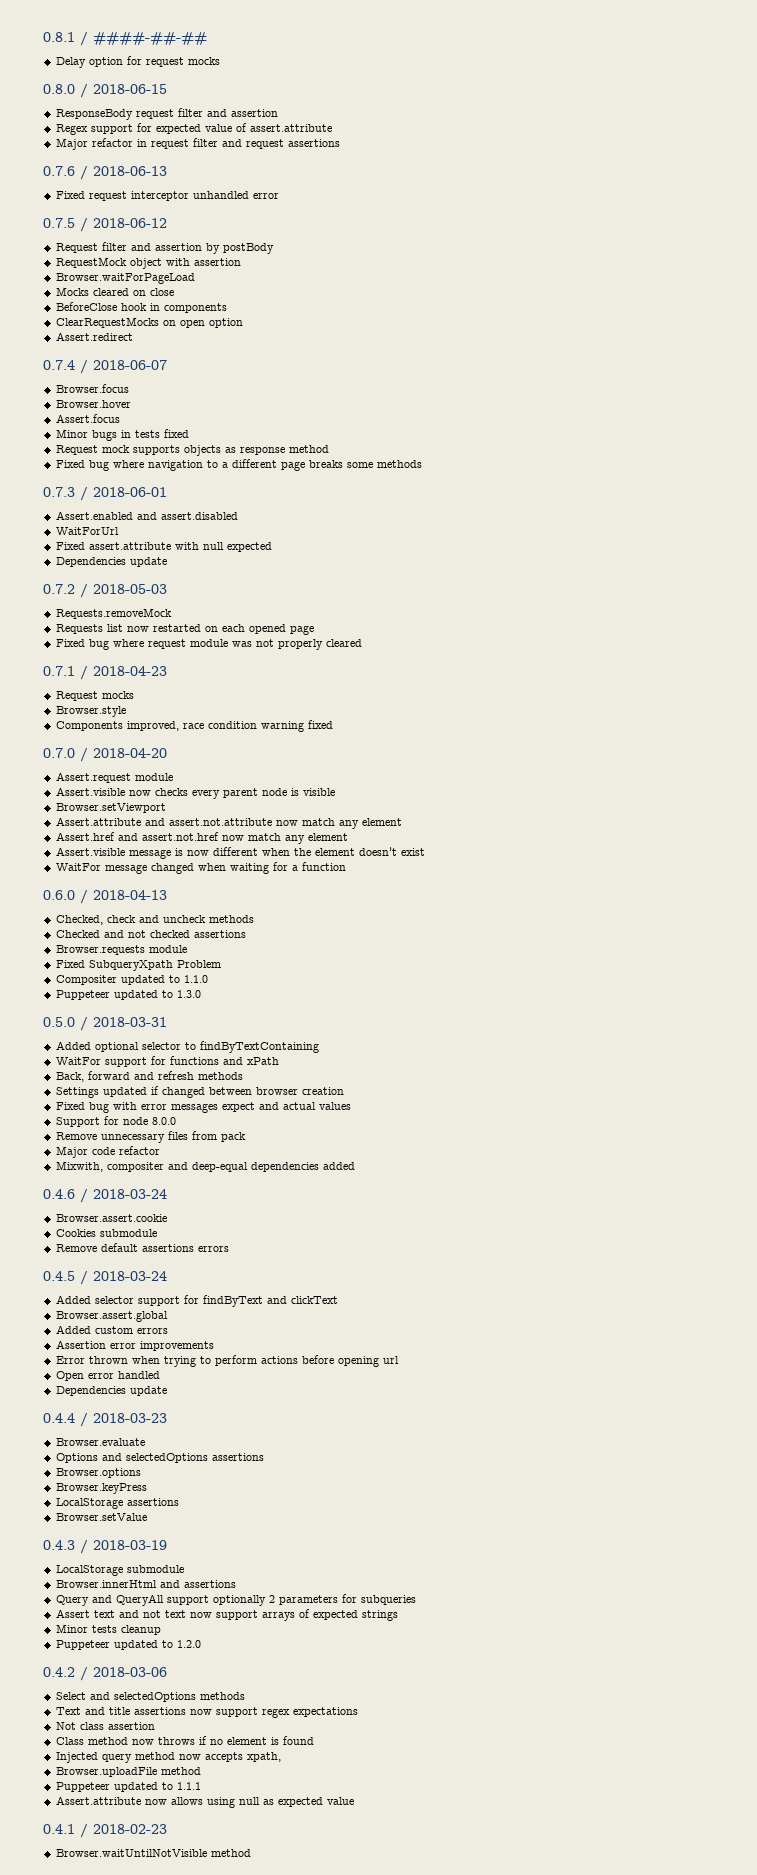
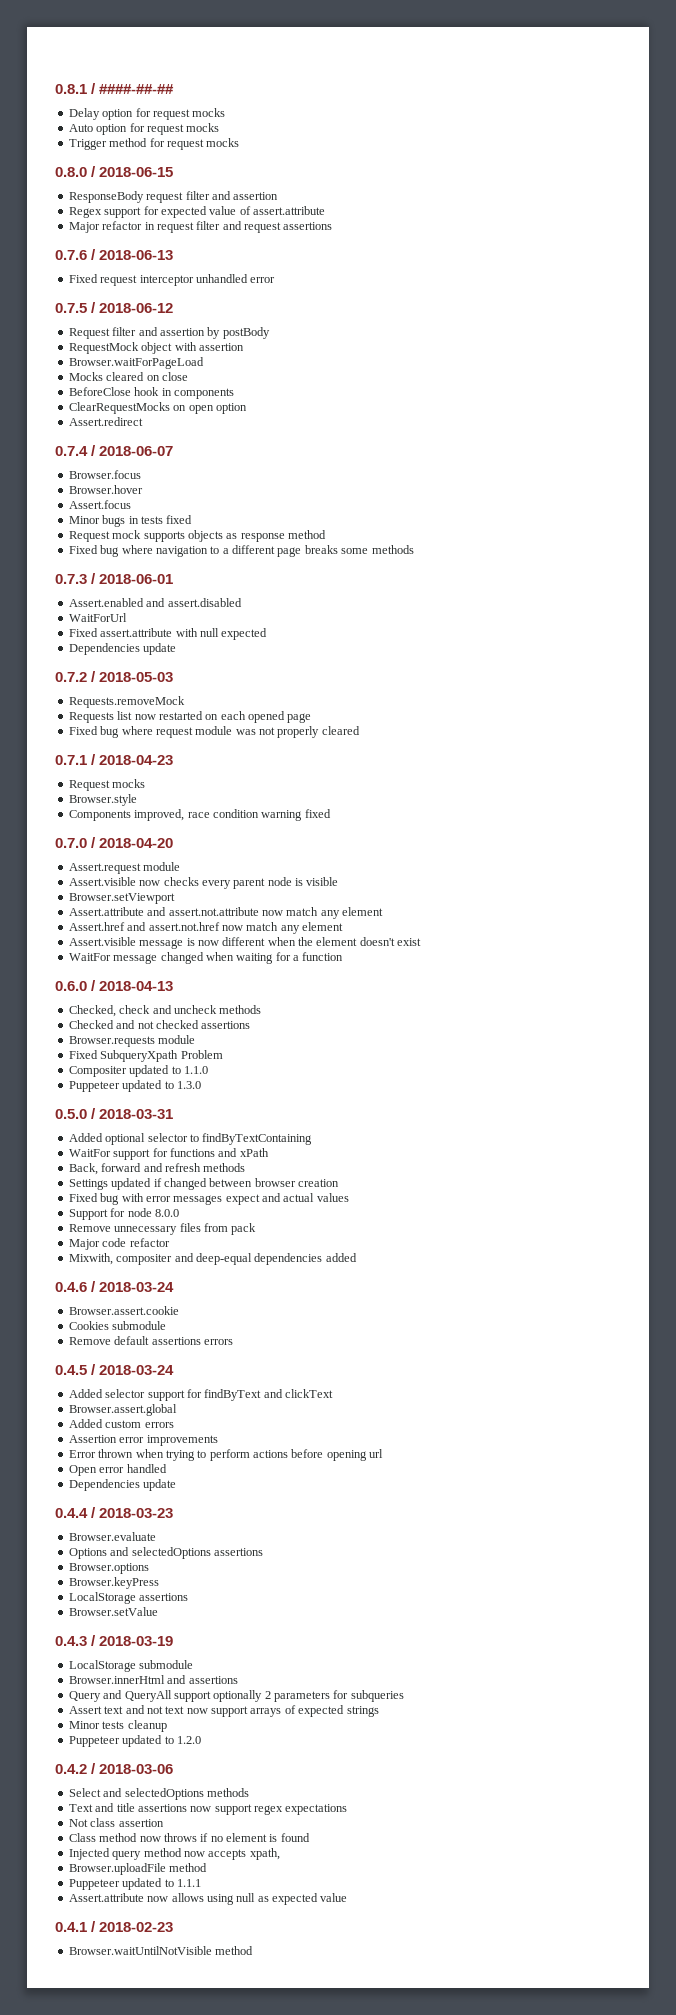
+ Auto option for request mocks
+ Trigger method for request mocks

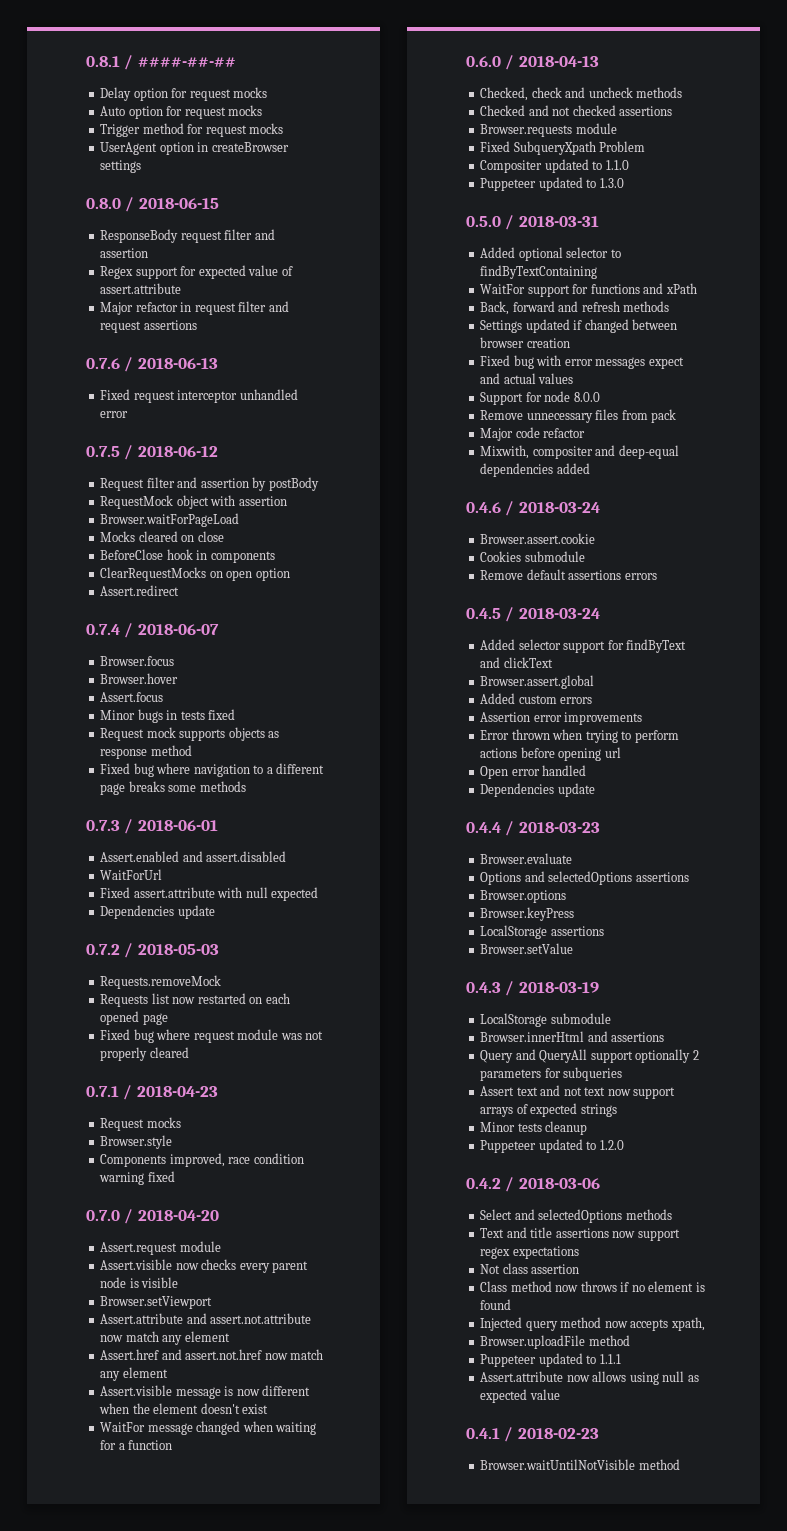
+ UserAgent option in createBrowser settings

